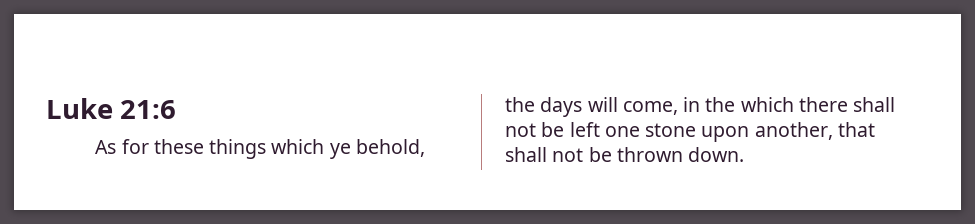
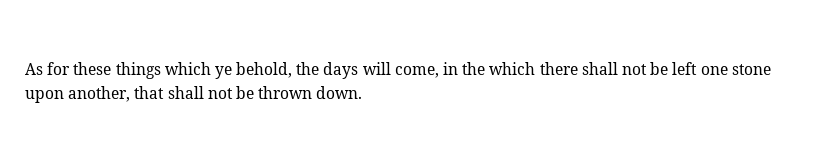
- Luke 21:6

